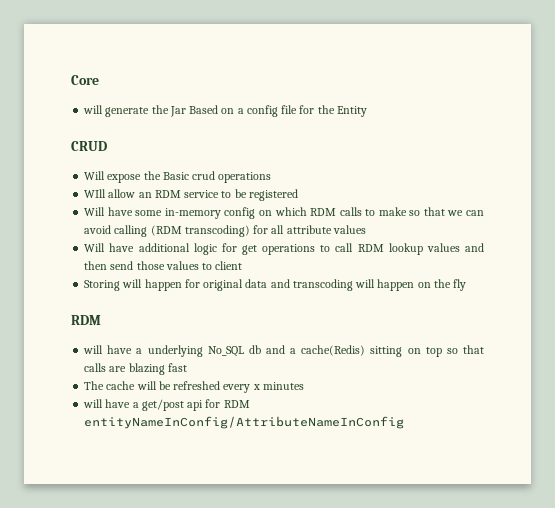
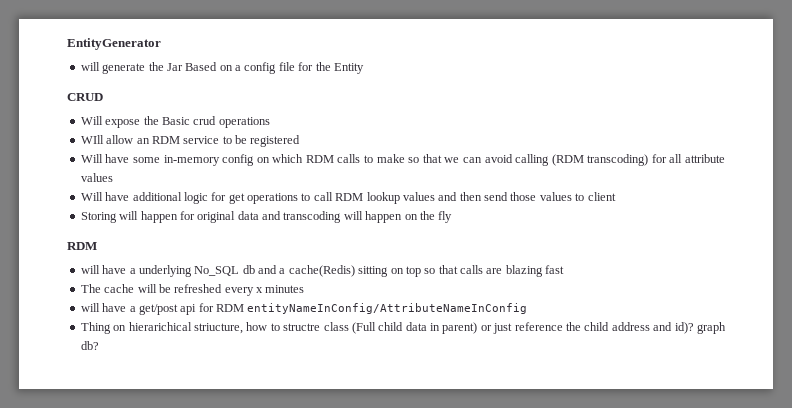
- Core
+ EntityGenerator
+ Thing on hierarichical striucture, how to structre class (Full child data in parent) or just reference the child address and id)? graph db?

